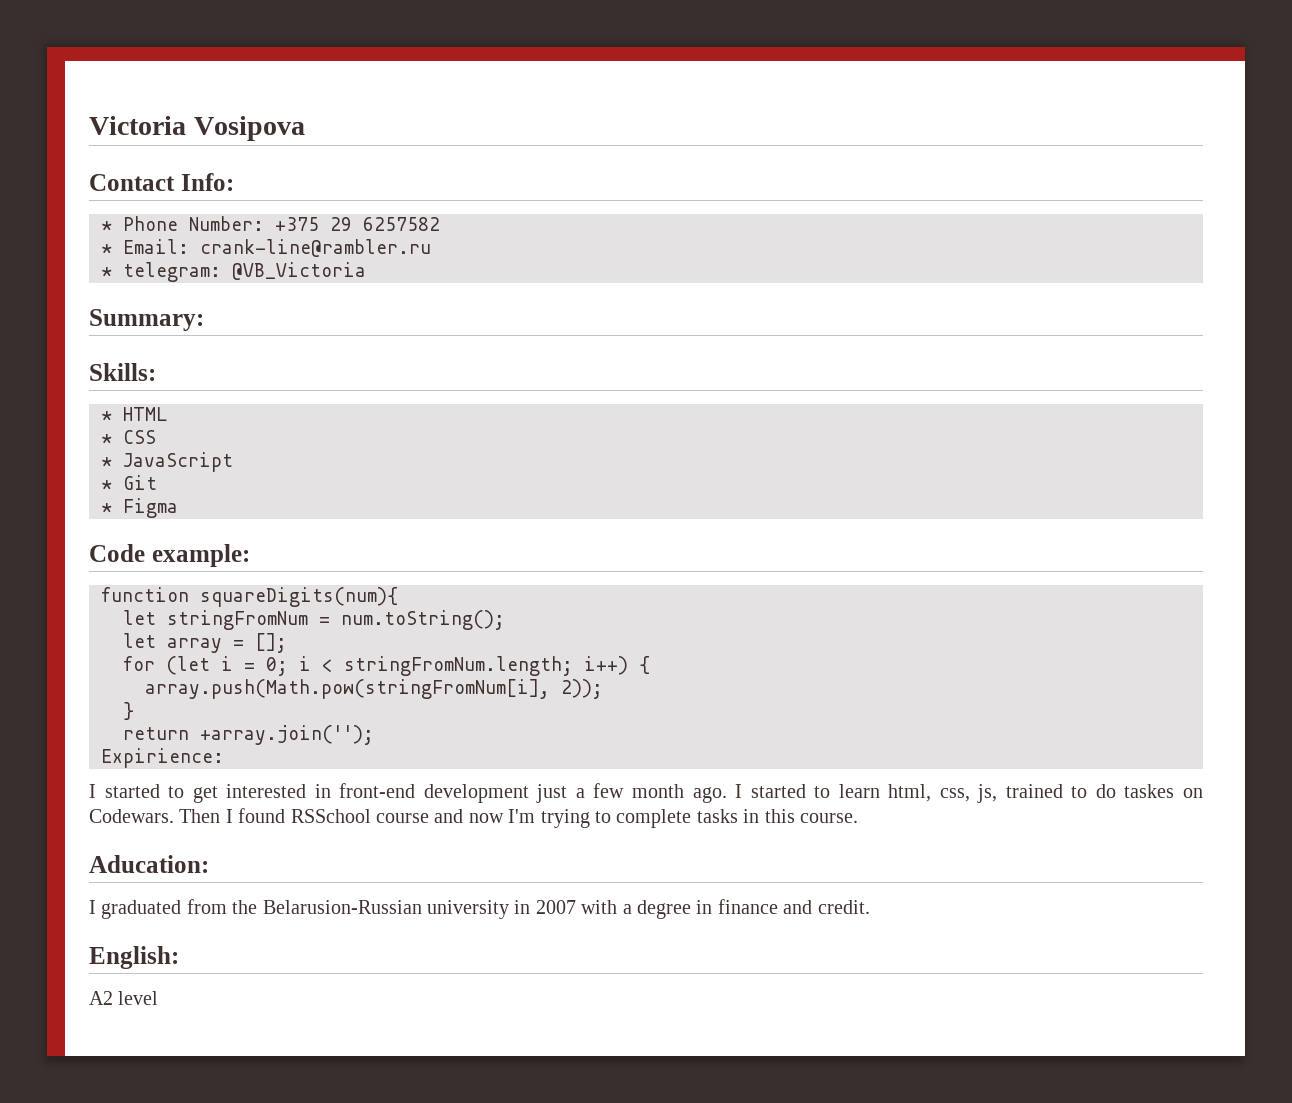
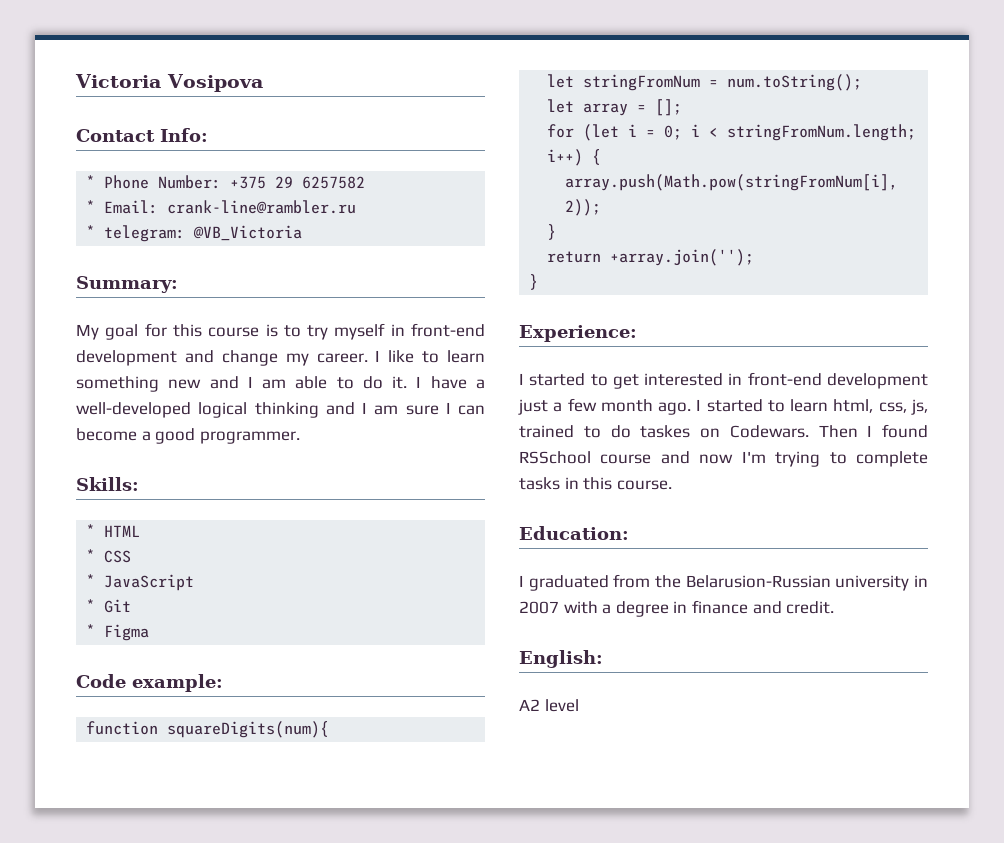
+ My goal for this course is to try myself in front-end development and change my career. I like to learn something new and I am able to do it. I have a well-developed logical thinking and I am sure I can become a good programmer.
  return +array.join('');
- Expirience:
+ }
+ Experience:
- Aducation:
+ Education:

